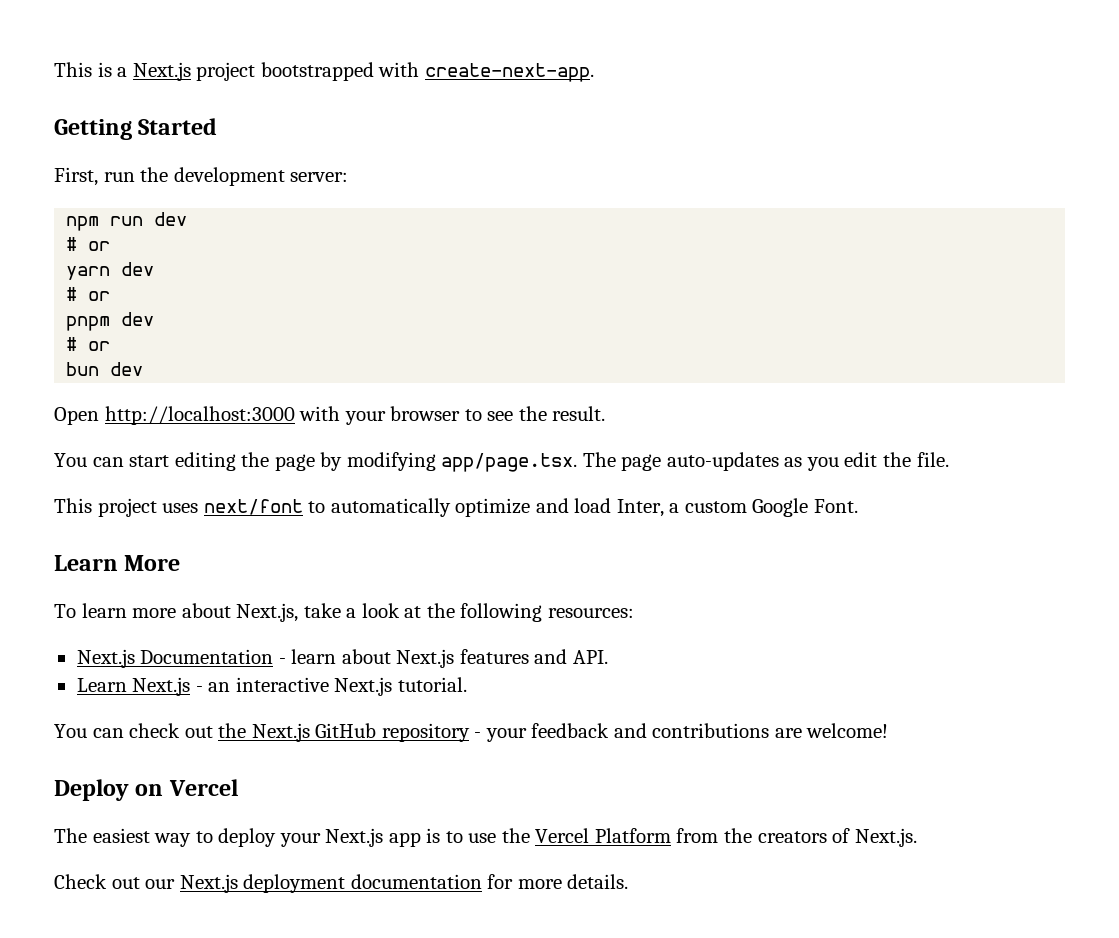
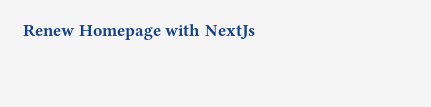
- This is a Next.js project bootstrapped with create-next-app.
- Getting Started
- First, run the development server:
- npm run dev
- # or
- yarn dev
- # or
- pnpm dev
- # or
- bun dev
- Open http://localhost:3000 with your browser to see the result.
- You can start editing the page by modifying app/page.tsx. The page auto-updates as you edit the file.
- This project uses next/font to automatically optimize and load Inter, a custom Google Font.
- Learn More
- To learn more about Next.js, take a look at the following resources:
- Next.js Documentation - learn about Next.js features and API.
- Learn Next.js - an interactive Next.js tutorial.
- You can check out the Next.js GitHub repository - your feedback and contributions are welcome!
- Deploy on Vercel
- The easiest way to deploy your Next.js app is to use the Vercel Platform from the creators of Next.js.
- Check out our Next.js deployment documentation for more details.
+ Renew Homepage with NextJs

